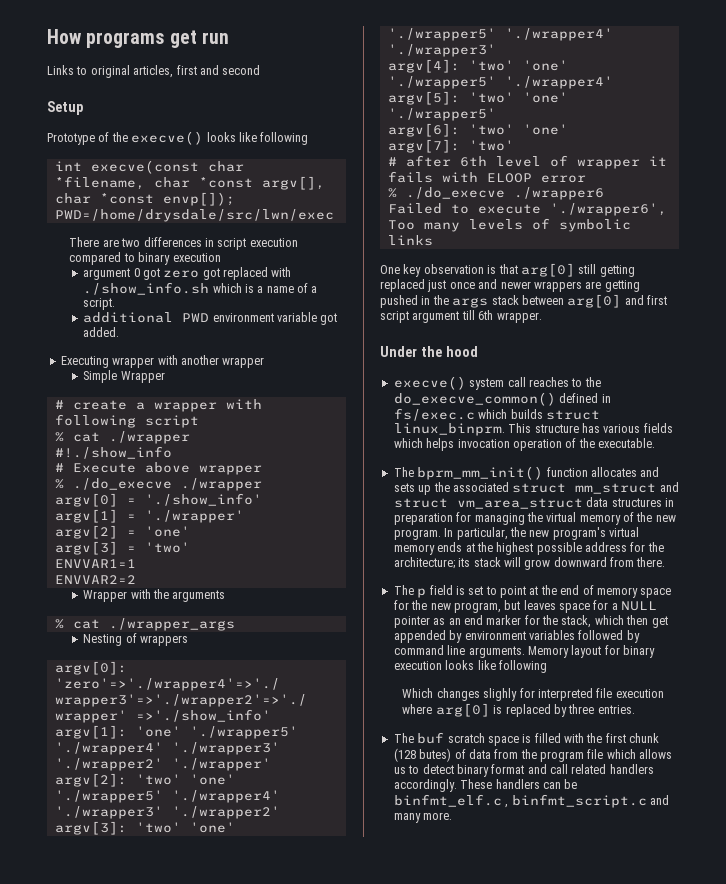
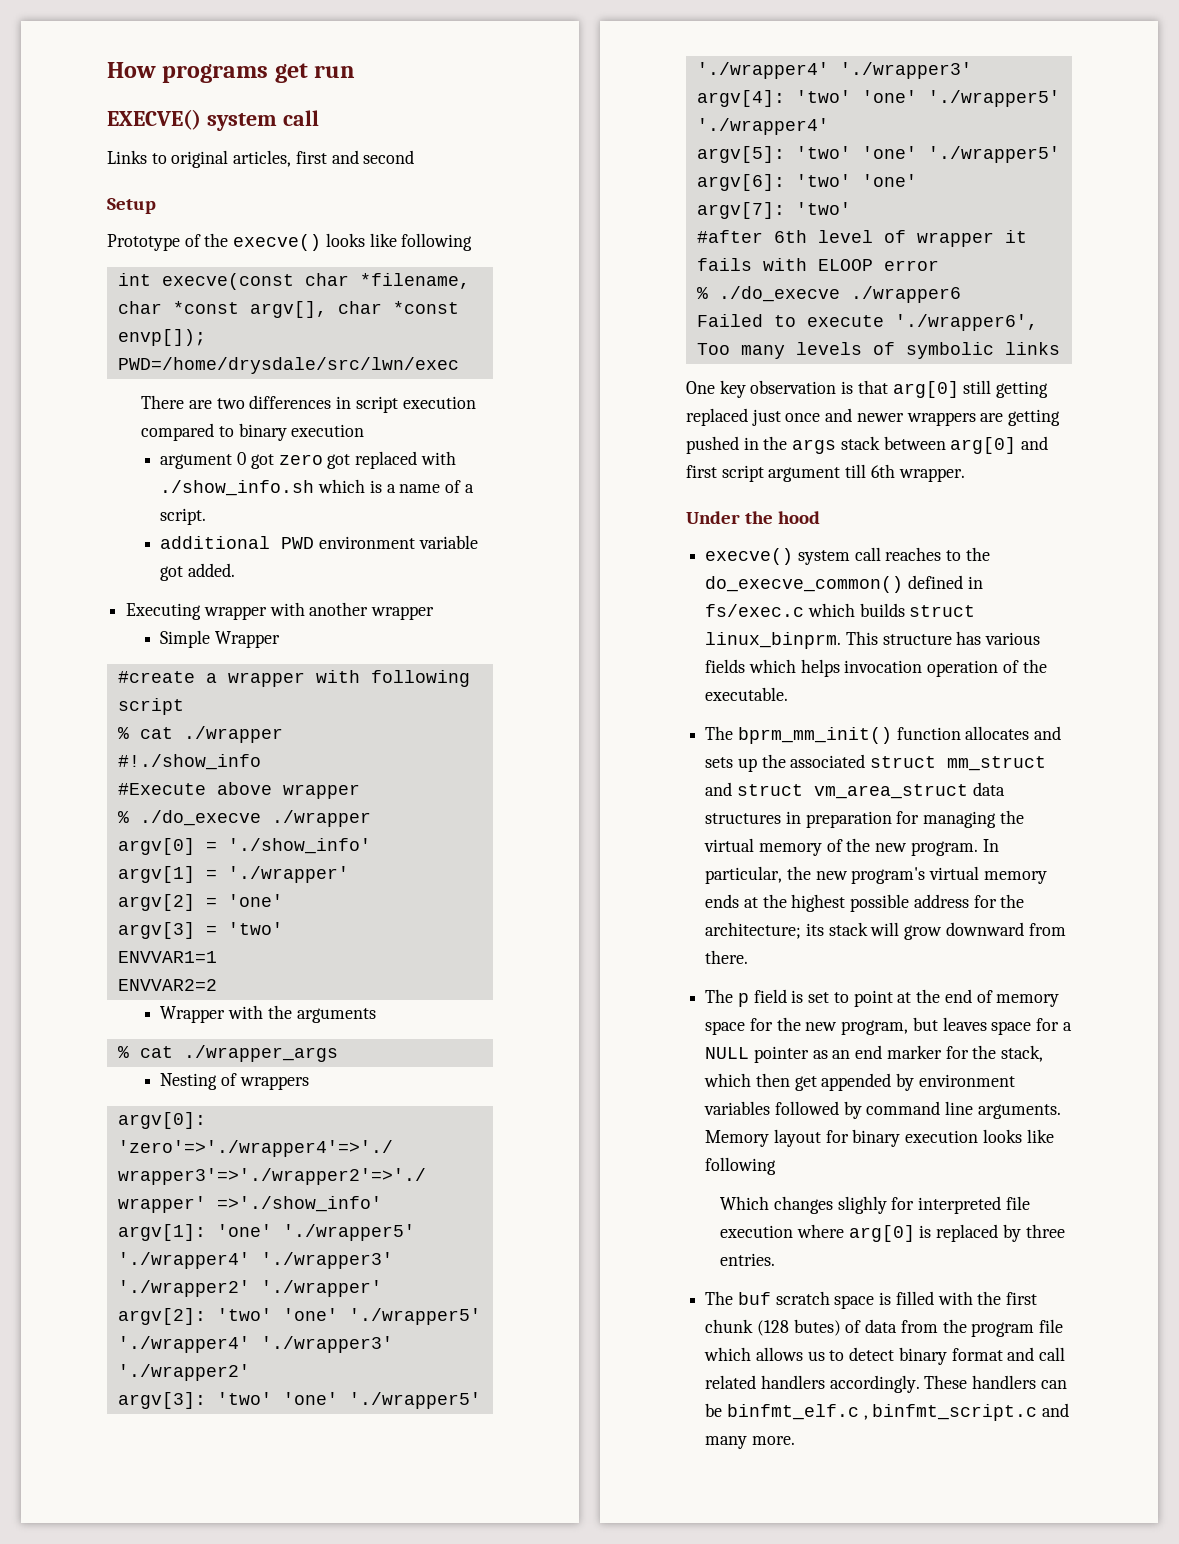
+ EXECVE() system call
- # create a wrapper with following script
+ #create a wrapper with following script
- # Execute above wrapper
+ #Execute above wrapper
- # after 6th level of wrapper it fails with ELOOP error
+ #after 6th level of wrapper it fails with ELOOP error

